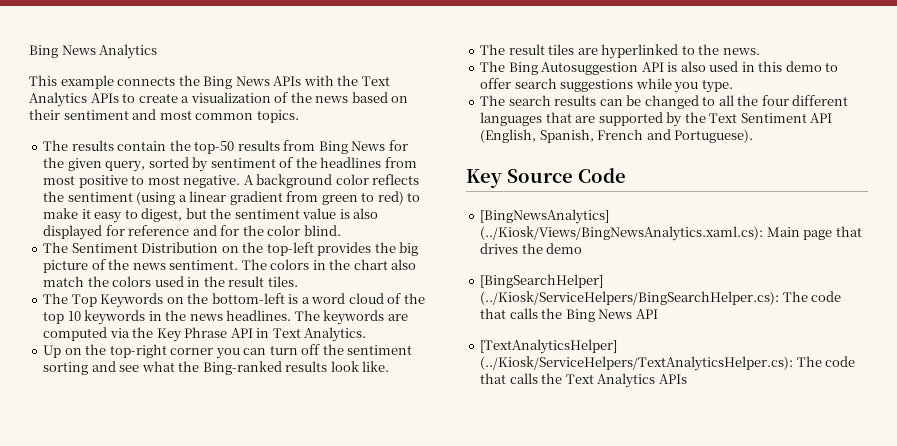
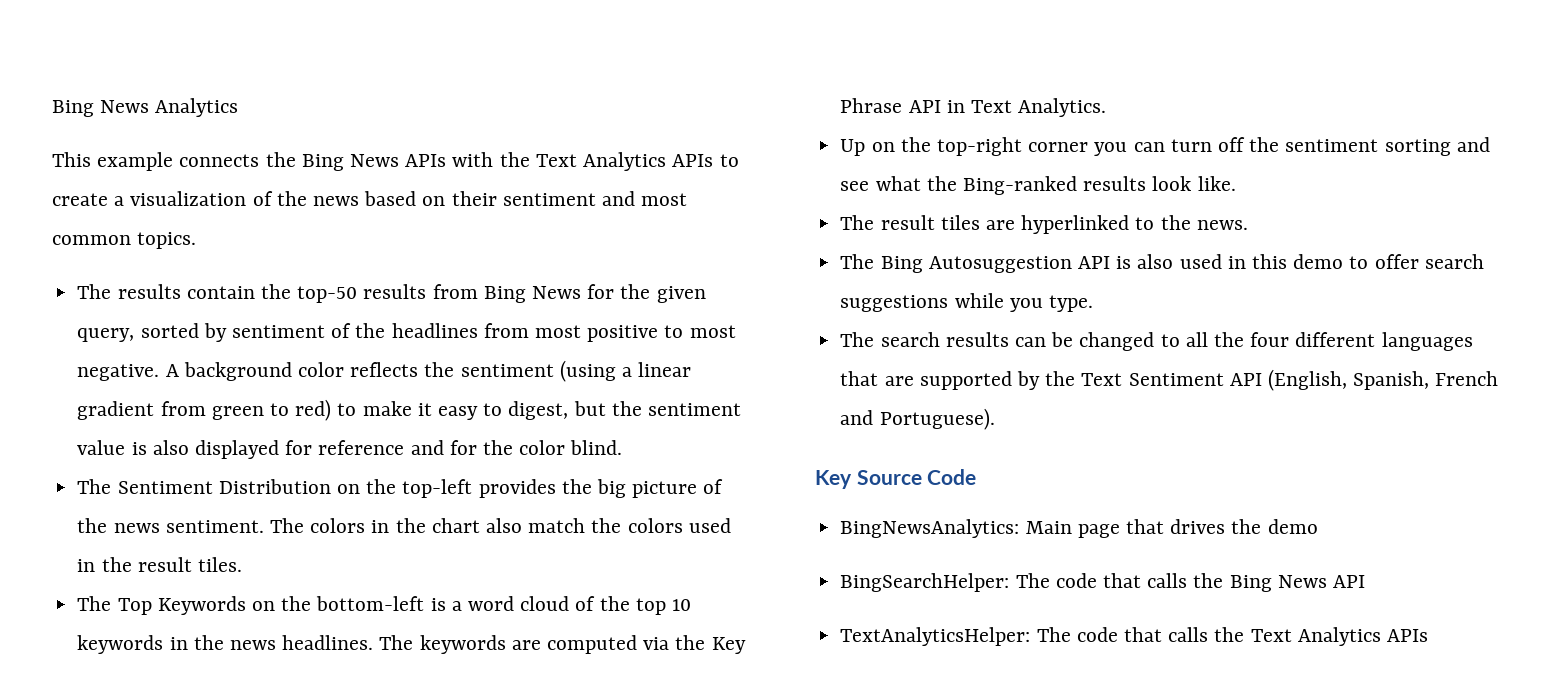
- [BingNewsAnalytics] (../Kiosk/Views/BingNewsAnalytics.xaml.cs): Main page that drives the demo
+ BingNewsAnalytics: Main page that drives the demo
- [BingSearchHelper] (../Kiosk/ServiceHelpers/BingSearchHelper.cs): The code that calls the Bing News API
+ BingSearchHelper: The code that calls the Bing News API
- [TextAnalyticsHelper] (../Kiosk/ServiceHelpers/TextAnalyticsHelper.cs): The code that calls the Text Analytics APIs
+ TextAnalyticsHelper: The code that calls the Text Analytics APIs

